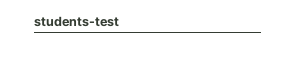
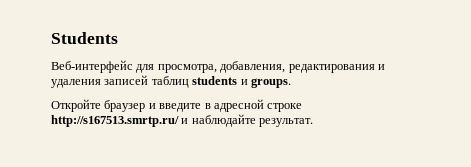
- students-test
+ Students
+ Веб-интерфейс для просмотра, добавления, редактирования и удаления записей таблиц students и groups.
+ Oткройте браузер и введите в адресной строке http://s167513.smrtp.ru/ и наблюдайте результат.

